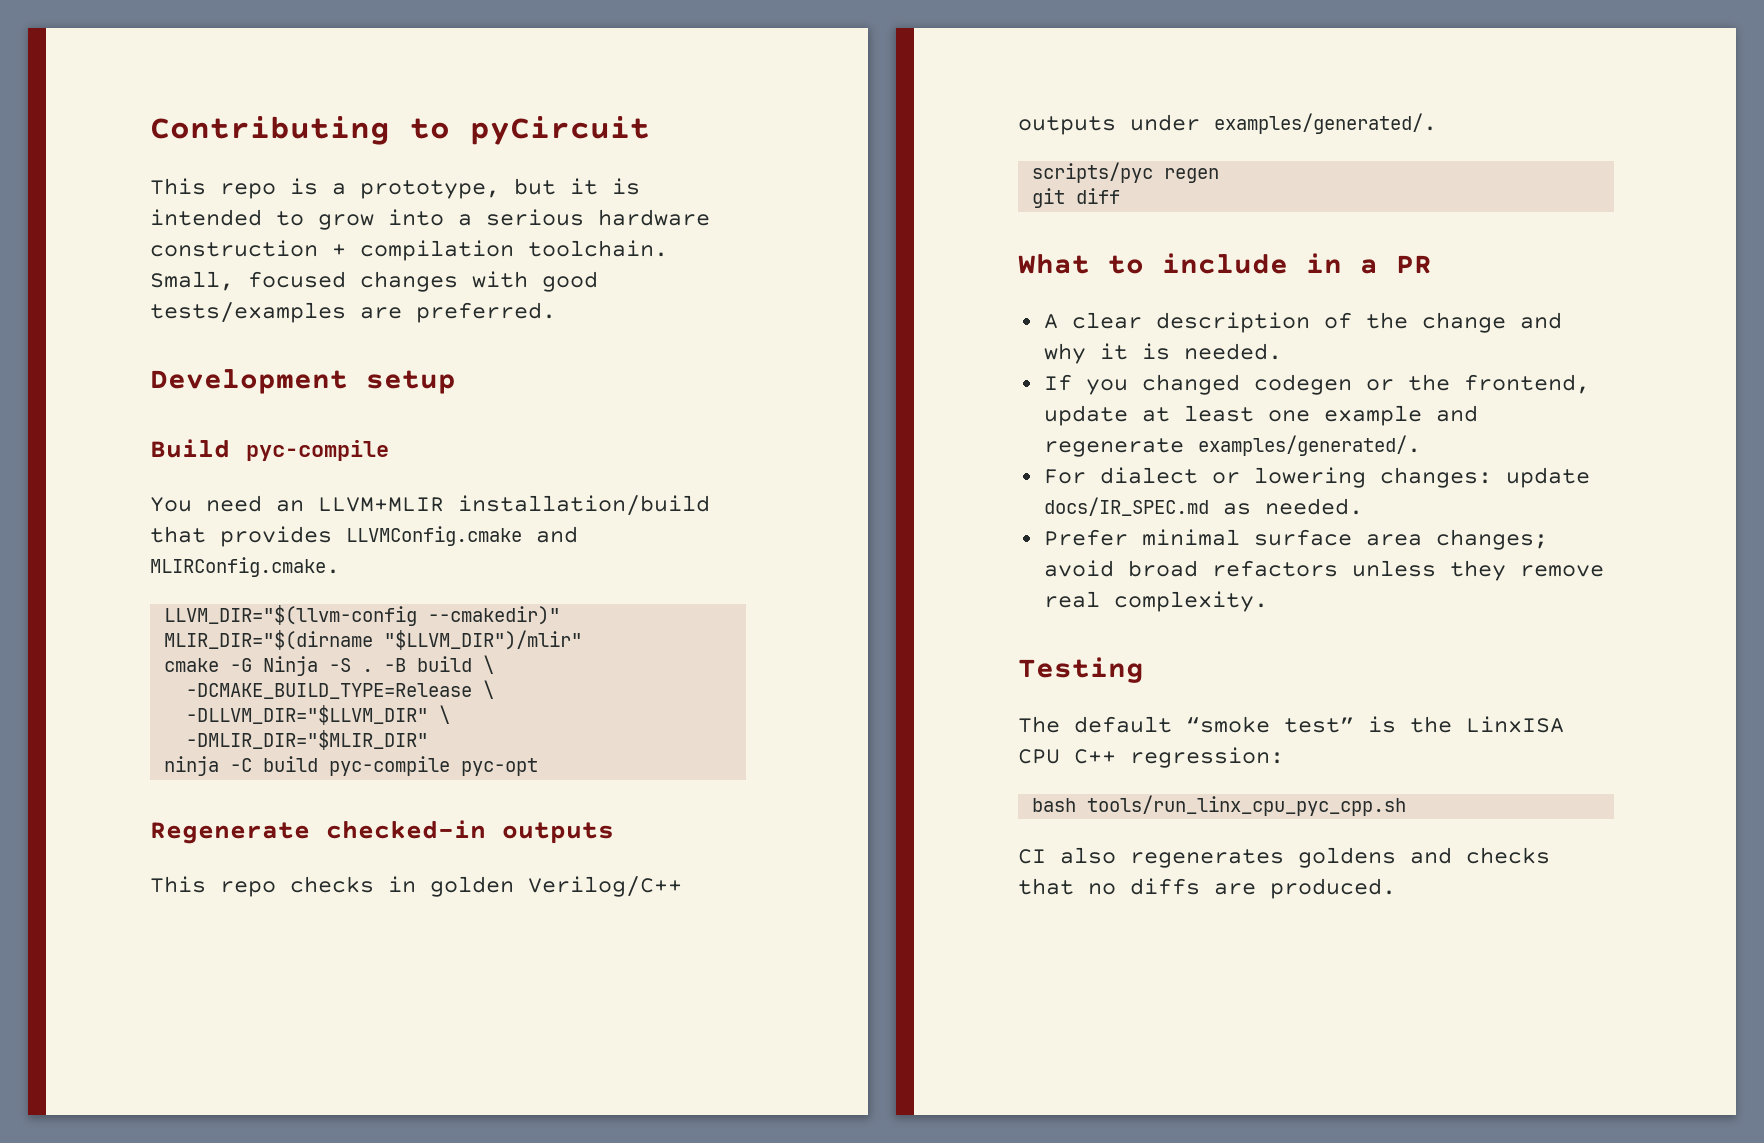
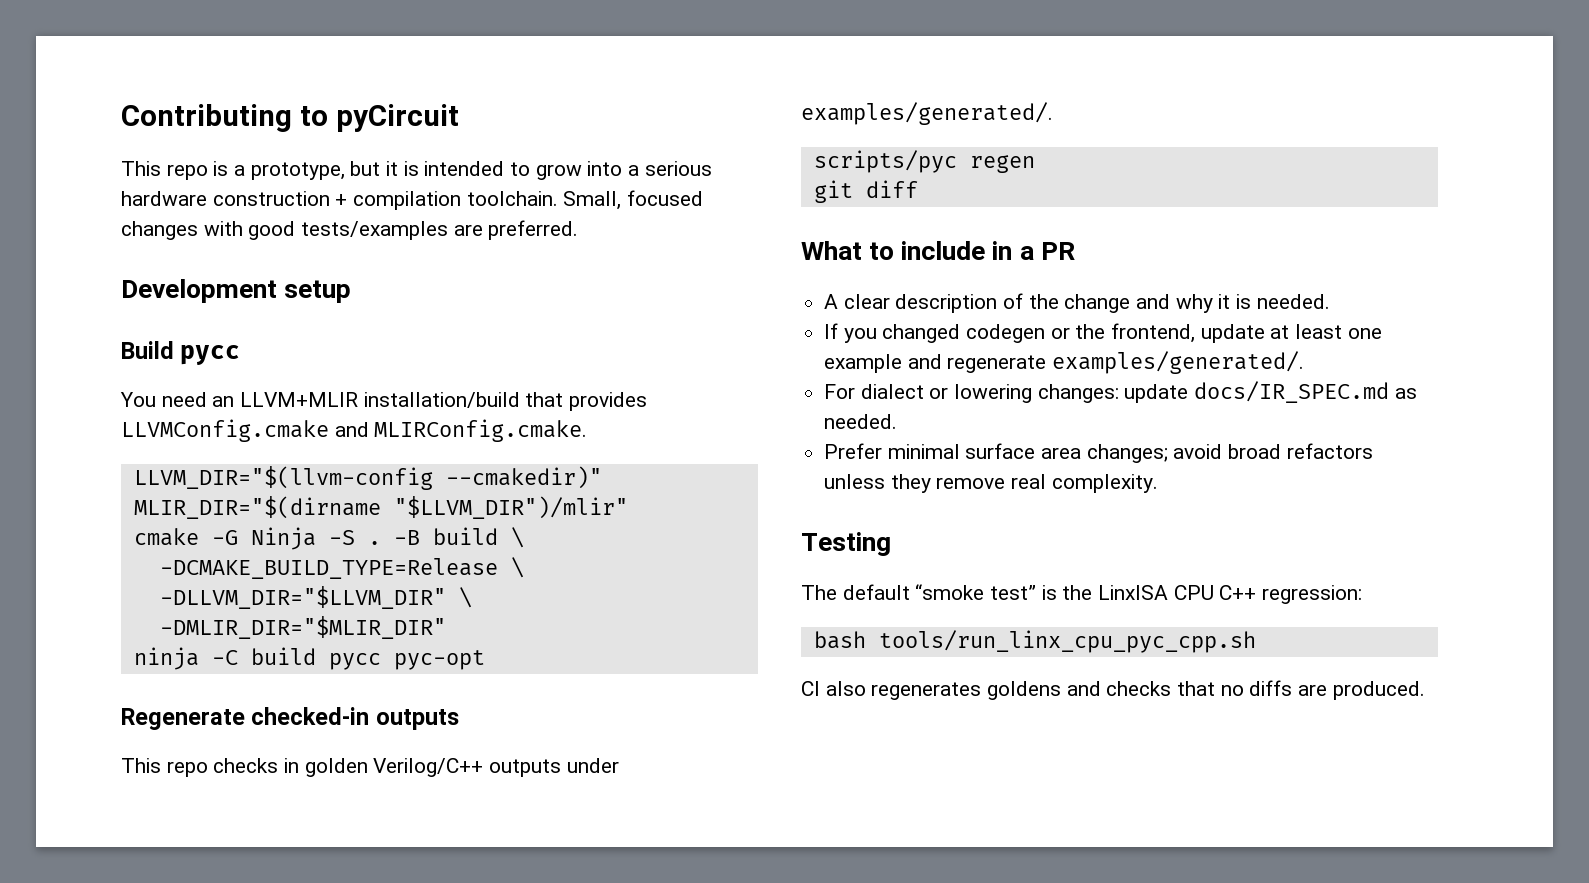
- Build pyc-compile
+ Build pycc
- ninja -C build pyc-compile pyc-opt
+ ninja -C build pycc pyc-opt

